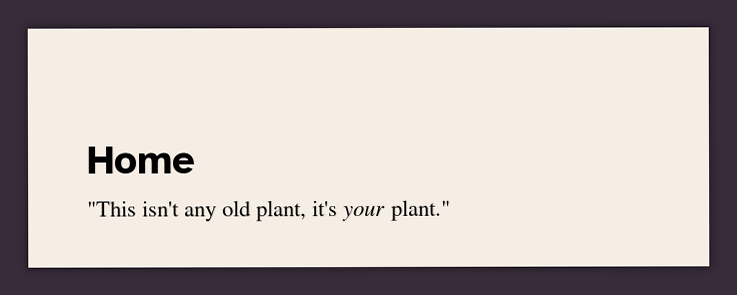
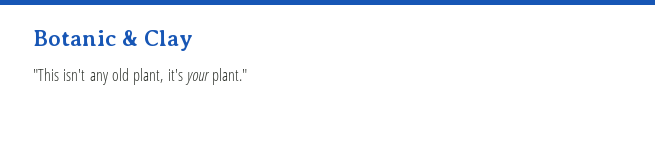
- Home
+ Botanic & Clay

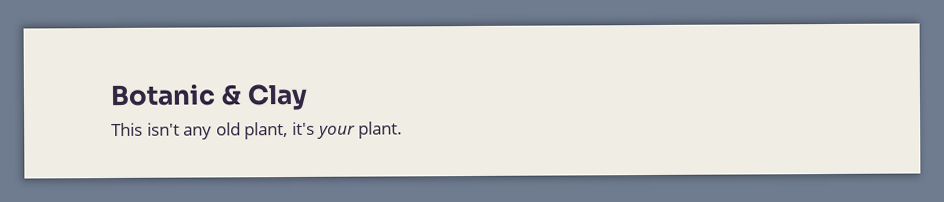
- "This isn't any old plant, it's your plant."
+ This isn't any old plant, it's your plant.

